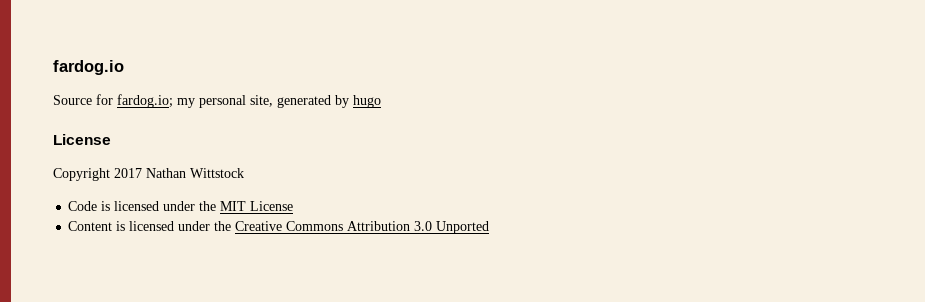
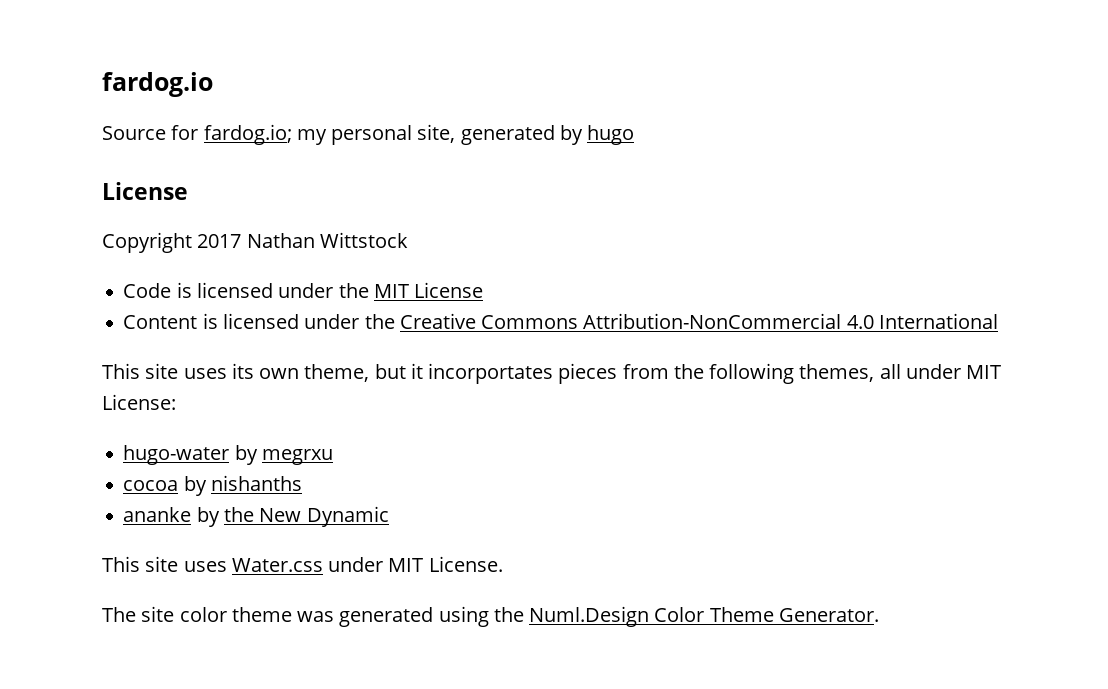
- Content is licensed under the Creative Commons Attribution 3.0 Unported
+ Content is licensed under the Creative Commons Attribution-NonCommercial 4.0 International
+ This site uses its own theme, but it incorportates pieces from the following themes, all under MIT License:
+ hugo-water by megrxu
+ cocoa by nishanths
+ ananke by the New Dynamic
+ This site uses Water.css under MIT License.
+ The site color theme was generated using the Numl.Design Color Theme Generator.

